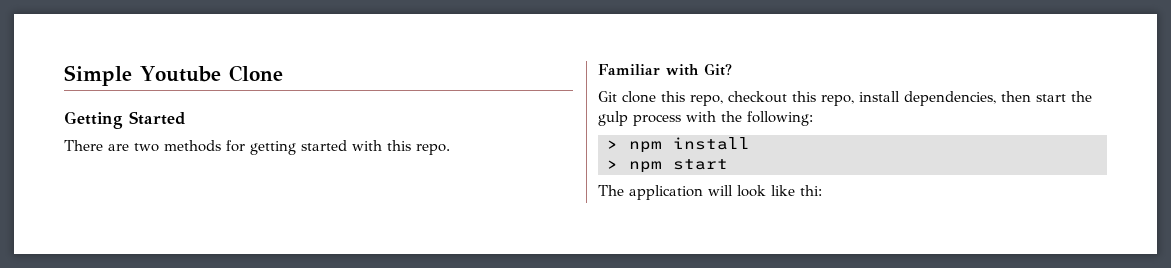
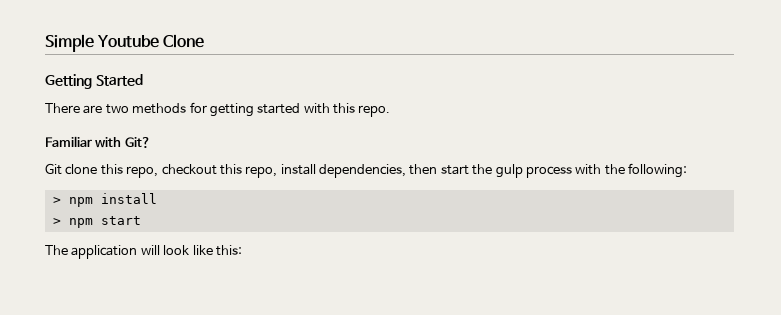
- The application will look like thi:
+ The application will look like this:

